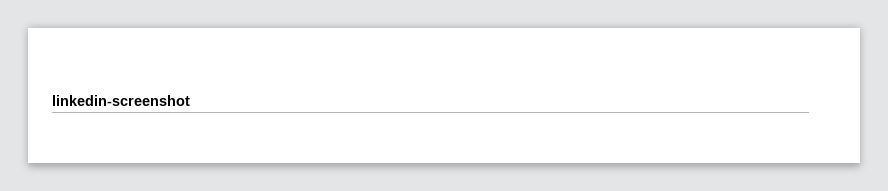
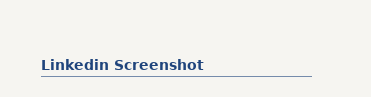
- linkedin-screenshot
+ Linkedin Screenshot

